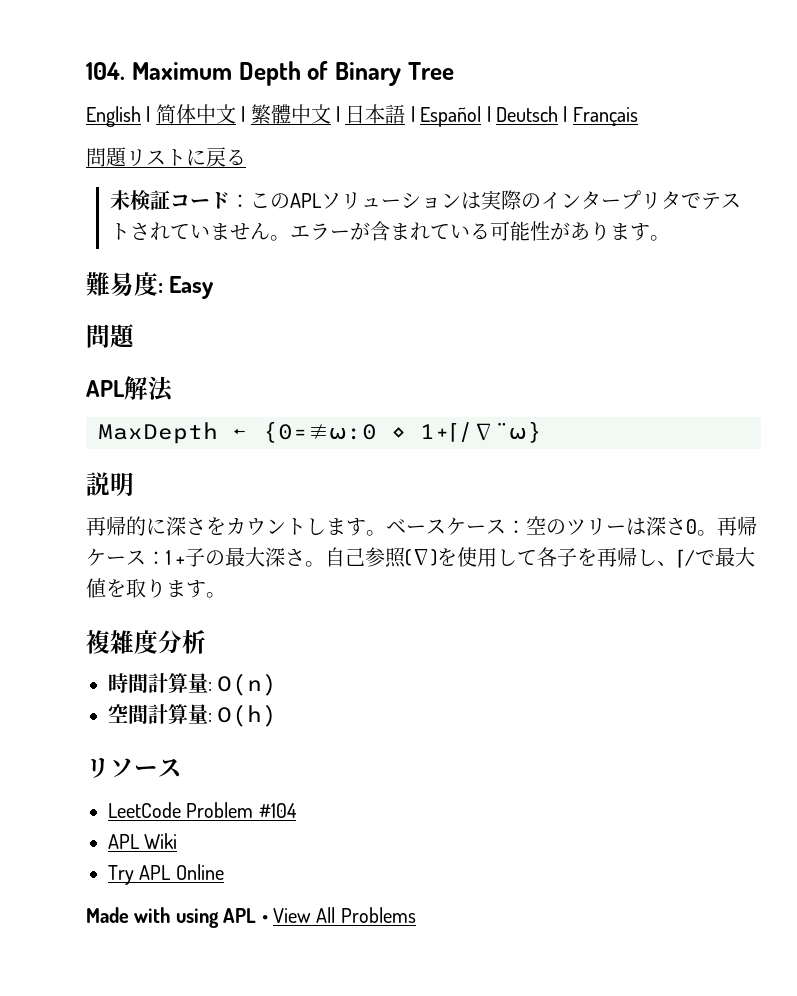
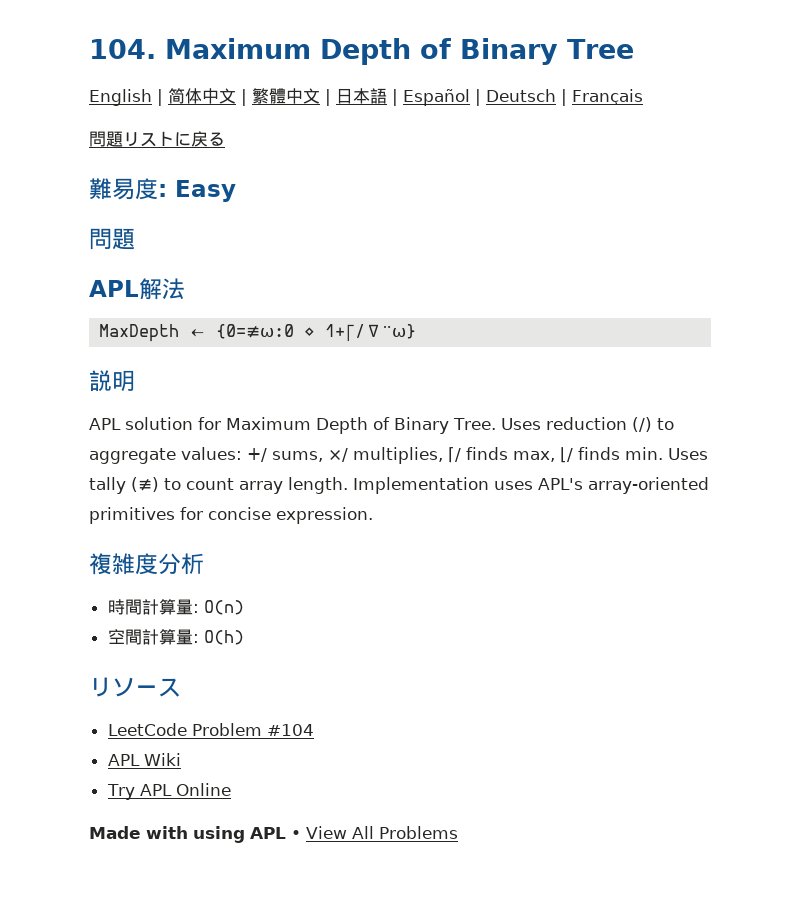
- 未検証コード：このAPLソリューションは実際のインタープリタでテストされていません。エラーが含まれている可能性があります。
- 再帰的に深さをカウントします。ベースケース：空のツリーは深さ0。再帰ケース：1 +子の最大深さ。自己参照(∇)を使用して各子を再帰し、⌈/で最大値を取ります。
+ APL solution for Maximum Depth of Binary Tree. Uses reduction (/) to aggregate values: +/ sums, ×/ multiplies, ⌈/ finds max, ⌊/ finds min. Uses tally (≢) to count array length. Implementation uses APL's array-oriented primitives for concise expression.

